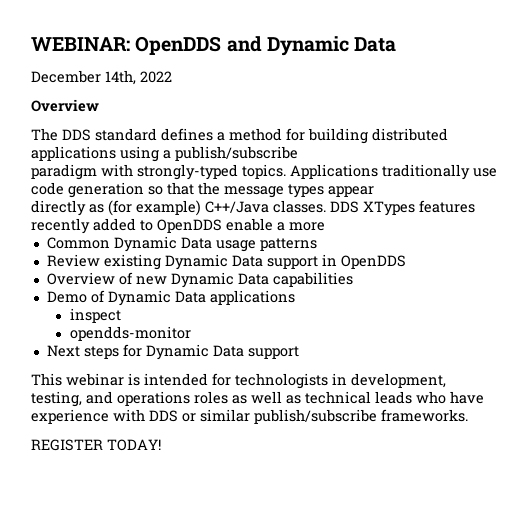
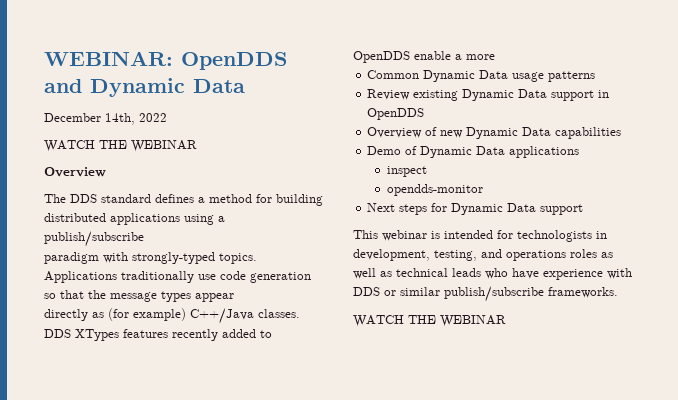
  December 14th, 2022
+ WATCH THE WEBINAR
  This webinar is intended for technologists in development, testing, and operations roles as well as technical leads who have experience with DDS or similar publish/subscribe frameworks.
- REGISTER TODAY!
+ WATCH THE WEBINAR

